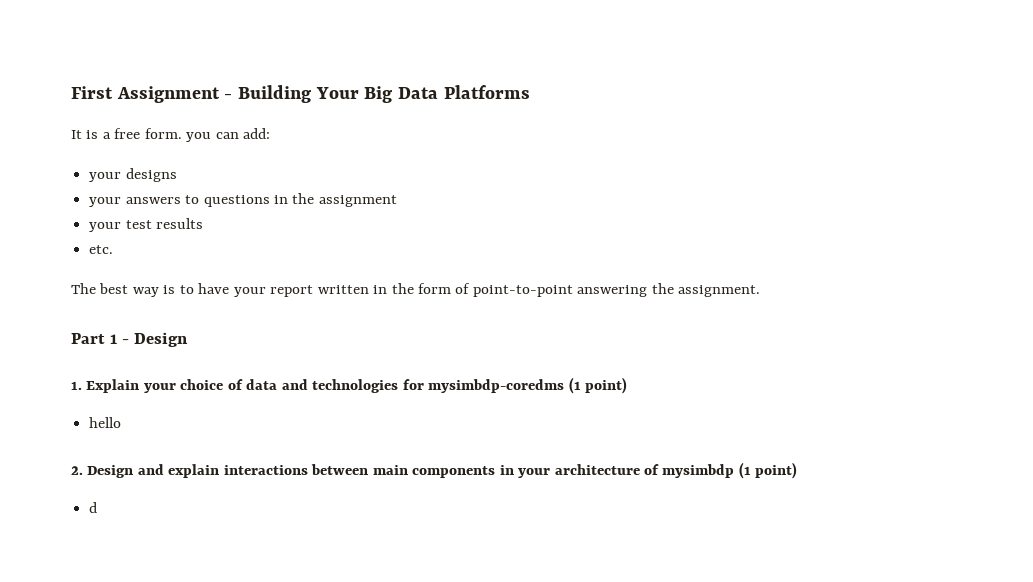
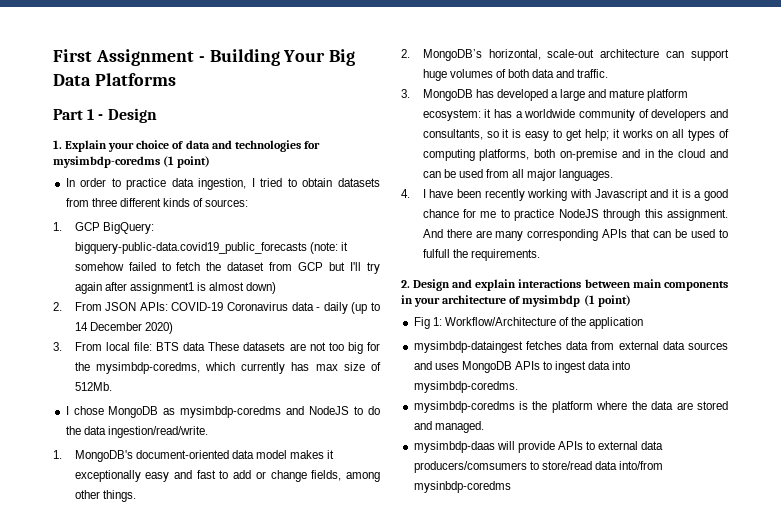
- It is a free form. you can add:
- your designs
- your answers to questions in the assignment
- your test results
- etc.
- The best way is to have your report written in the form of point-to-point answering the assignment.
- hello
+ In order to practice data ingestion, I tried to obtain datasets from three different kinds of sources:
+ 1. GCP BigQuery: bigquery-public-data.covid19_public_forecasts (note: it somehow failed to fetch the dataset from GCP but I'll try again after assignment1 is almost down)
+ 2. From JSON APIs: COVID-19 Coronavirus data - daily (up to 14 December 2020)
+ 3. From local file: BTS data These datasets are not too big for the mysimbdp-coredms, which currently has max size of 512Mb.
+ I chose MongoDB as mysimbdp-coredms and NodeJS to do the data ingestion/read/write.
+ 1. MongoDB's document-oriented data model makes it exceptionally easy and fast to add or change fields, among other things.
+ 2. MongoDB’s horizontal, scale-out architecture can support huge volumes of both data and traffic.
+ 3. MongoDB has developed a large and mature platform ecosystem: it has a worldwide community of developers and consultants, so it is easy to get help; it works on all types of computing platforms, both on-premise and in the cloud and can be used from all major languages.
+ 4. I have been recently working with Javascript and it is a good chance for me to practice NodeJS through this assignment. And there are many corresponding APIs that can be used to fulfull the requirements.
- d
+ Fig 1: Workflow/Architecture of the application
+ mysimbdp-dataingest fetches data from external data sources and uses MongoDB APIs to ingest data into mysimbdp-coredms.
+ mysimbdp-coredms is the platform where the data are stored and managed.
+ mysimbdp-daas will provide APIs to external data producers/comsumers to store/read data into/from mysinbdp-coredms

